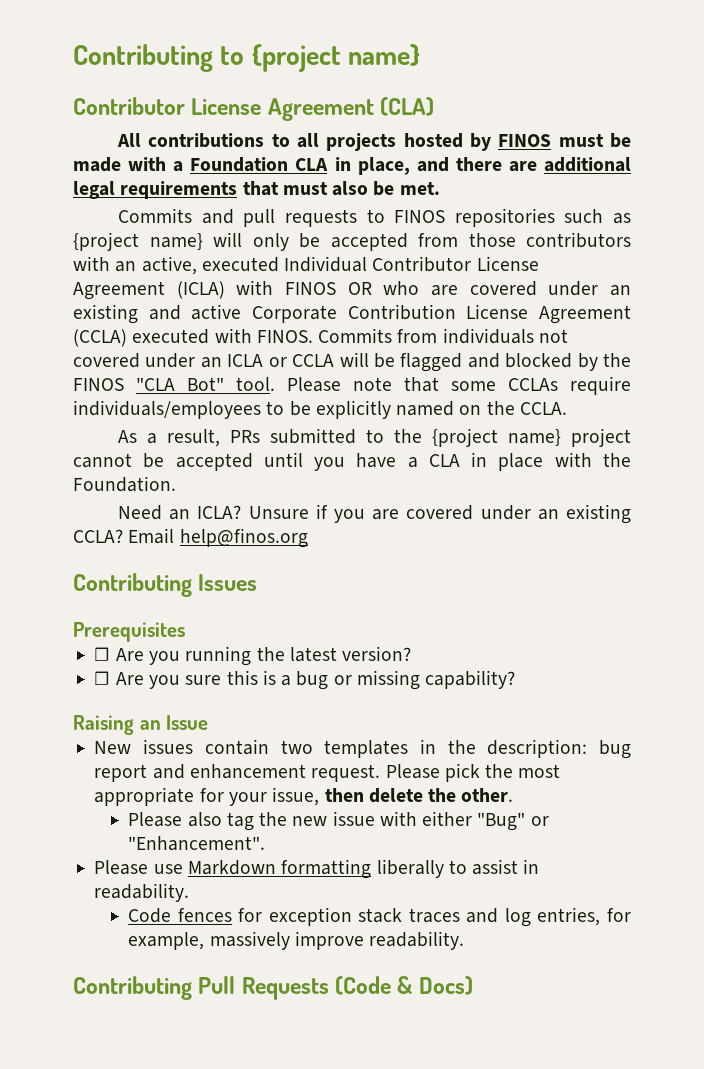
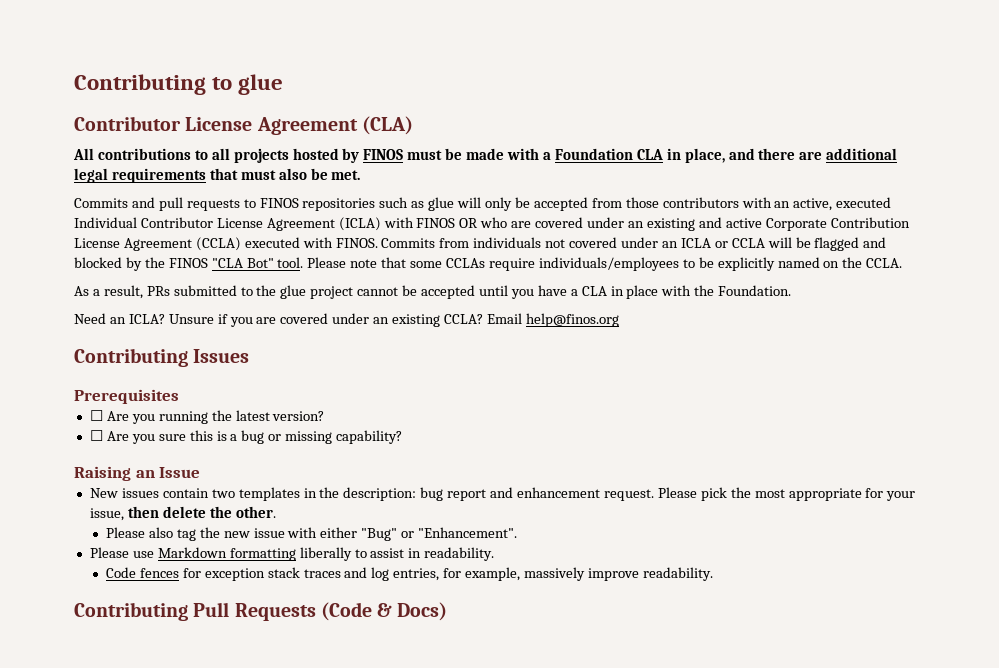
- Contributing to {project name}
+ Contributing to glue
- Commits and pull requests to FINOS repositories such as {project name} will only be accepted from those contributors with an active, executed Individual Contributor License Agreement (ICLA) with FINOS OR who are covered under an existing and active Corporate Contribution License Agreement (CCLA) executed with FINOS.
+ Commits and pull requests to FINOS repositories such as glue will only be accepted from those contributors with an active, executed Individual Contributor License Agreement (ICLA) with FINOS OR who are covered under an existing and active Corporate Contribution License Agreement (CCLA) executed with FINOS.
- As a result, PRs submitted to the {project name} project cannot be accepted until you have a CLA in place with the Foundation.
+ As a result, PRs submitted to the glue project cannot be accepted until you have a CLA in place with the Foundation.

